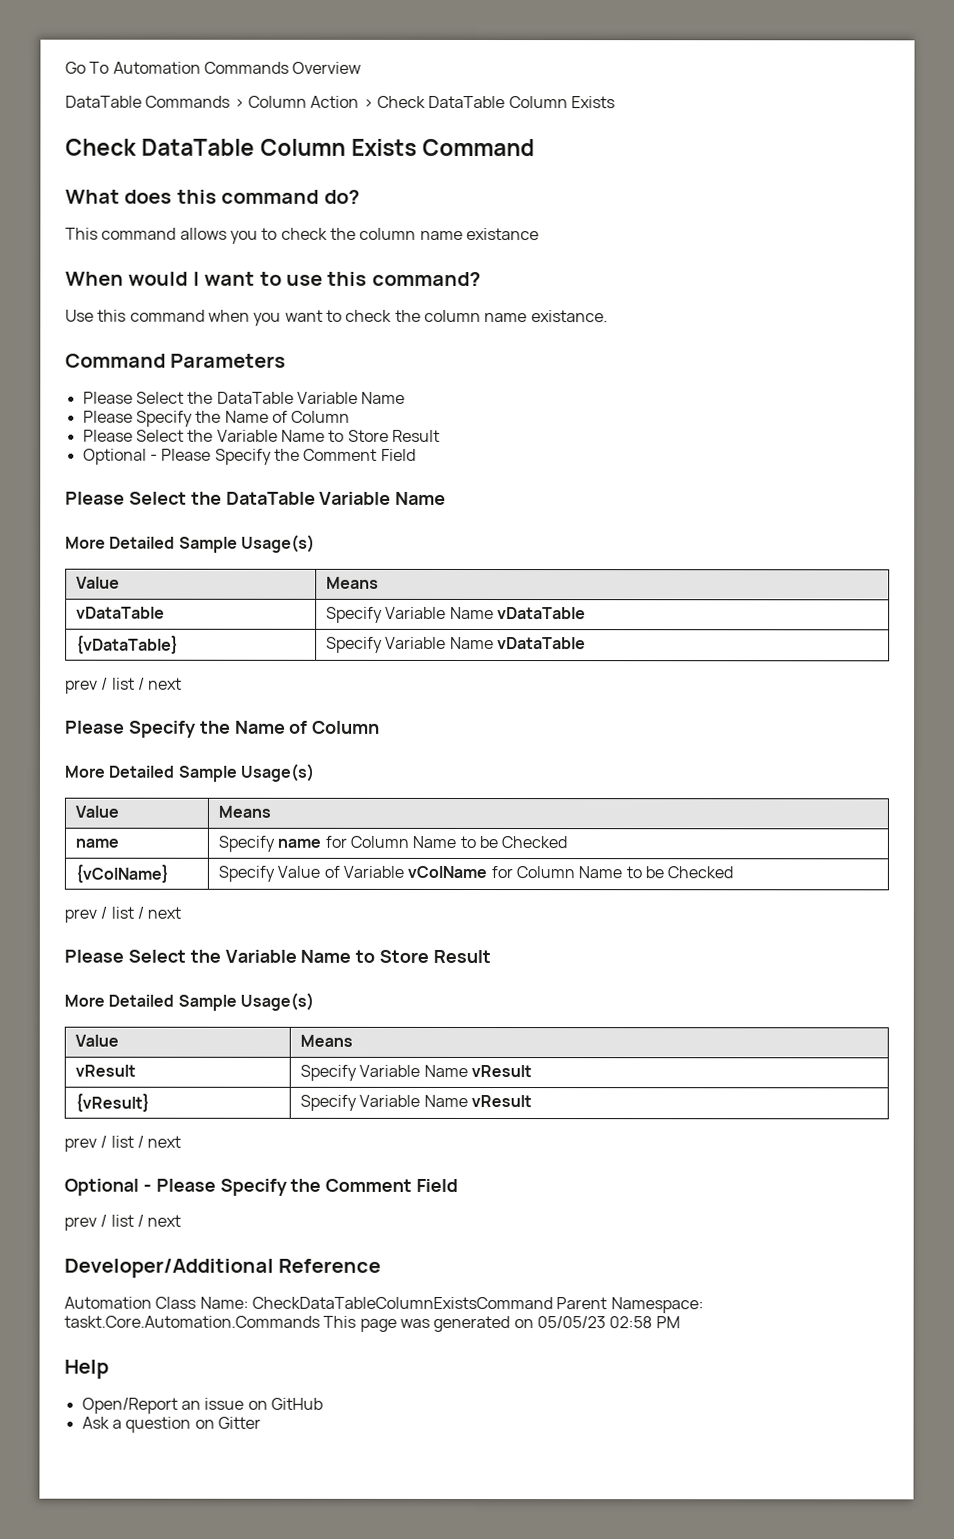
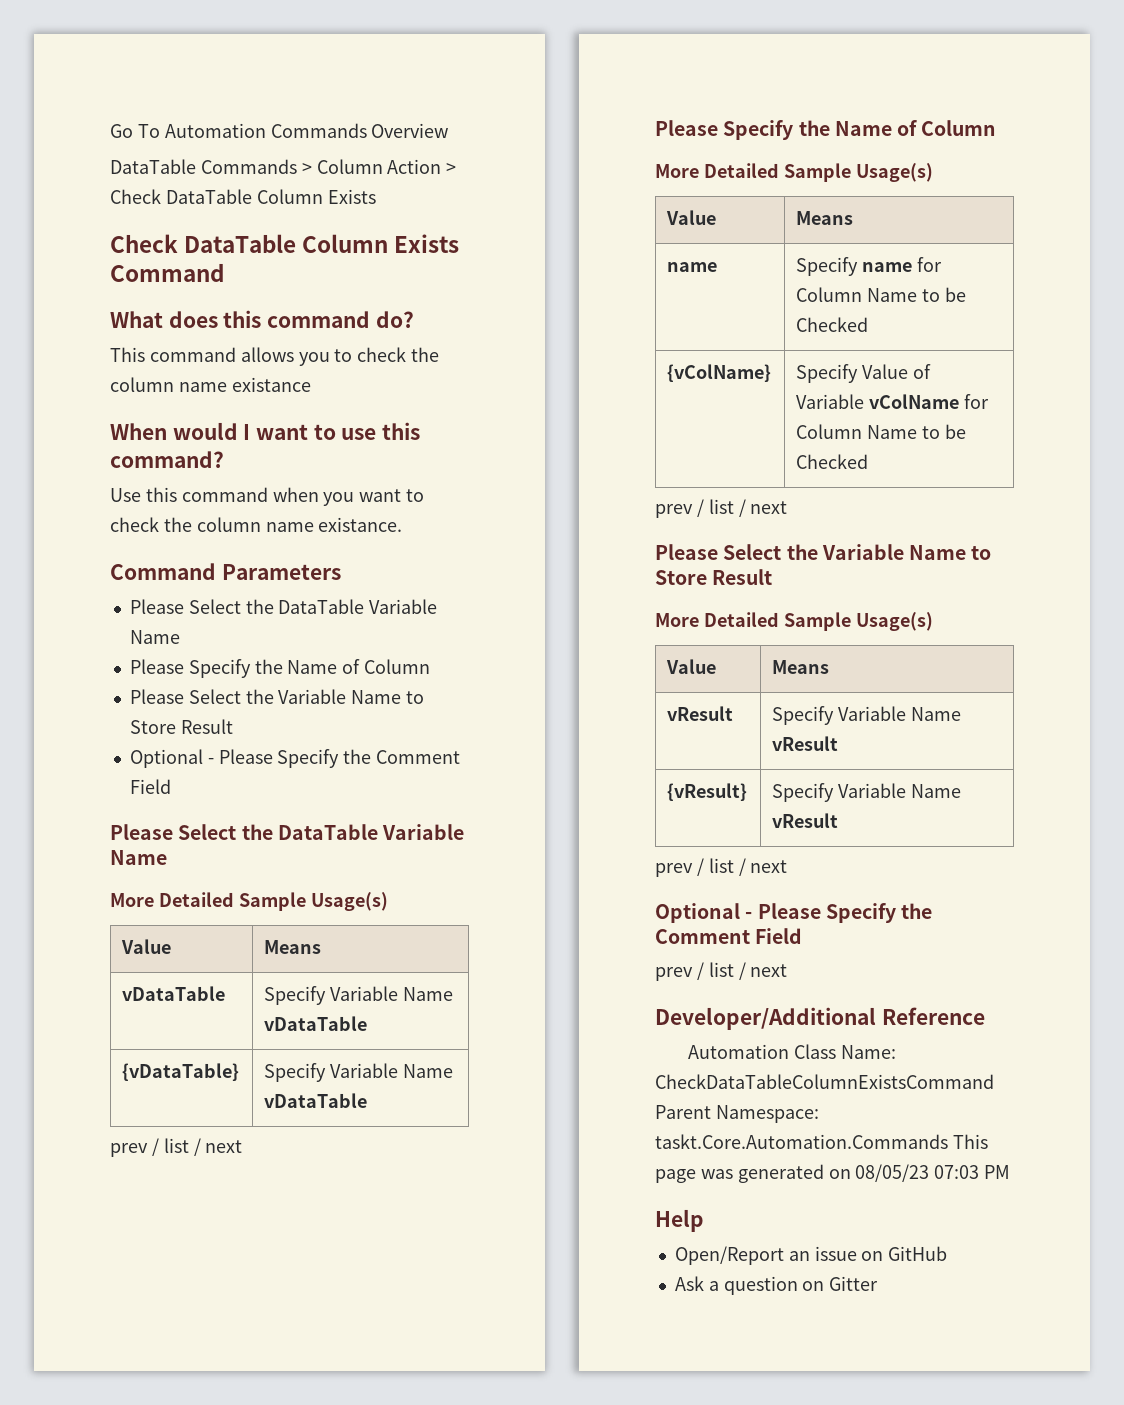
- Automation Class Name: CheckDataTableColumnExistsCommand Parent Namespace: taskt.Core.Automation.Commands This page was generated on 05/05/23 02:58 PM
+ Automation Class Name: CheckDataTableColumnExistsCommand Parent Namespace: taskt.Core.Automation.Commands This page was generated on 08/05/23 07:03 PM

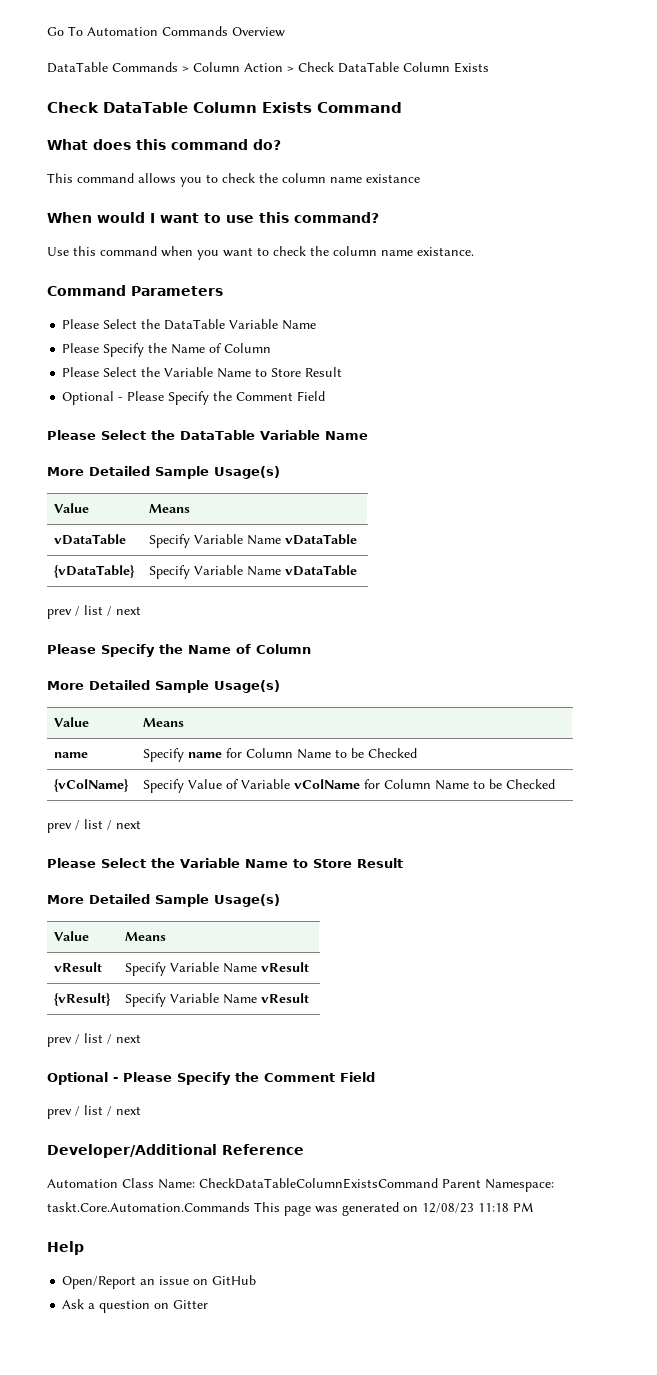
- Automation Class Name: CheckDataTableColumnExistsCommand Parent Namespace: taskt.Core.Automation.Commands This page was generated on 08/05/23 07:03 PM
+ Automation Class Name: CheckDataTableColumnExistsCommand Parent Namespace: taskt.Core.Automation.Commands This page was generated on 12/08/23 11:18 PM

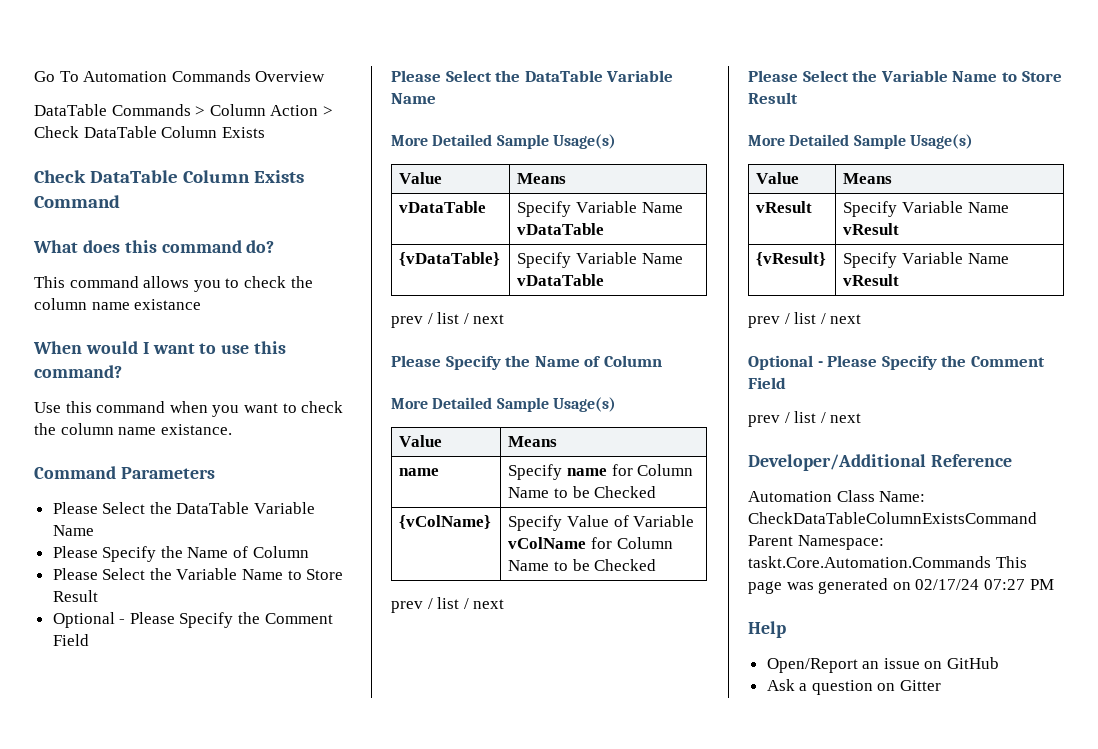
- Automation Class Name: CheckDataTableColumnExistsCommand Parent Namespace: taskt.Core.Automation.Commands This page was generated on 12/08/23 11:18 PM
+ Automation Class Name: CheckDataTableColumnExistsCommand Parent Namespace: taskt.Core.Automation.Commands This page was generated on 02/17/24 07:27 PM

